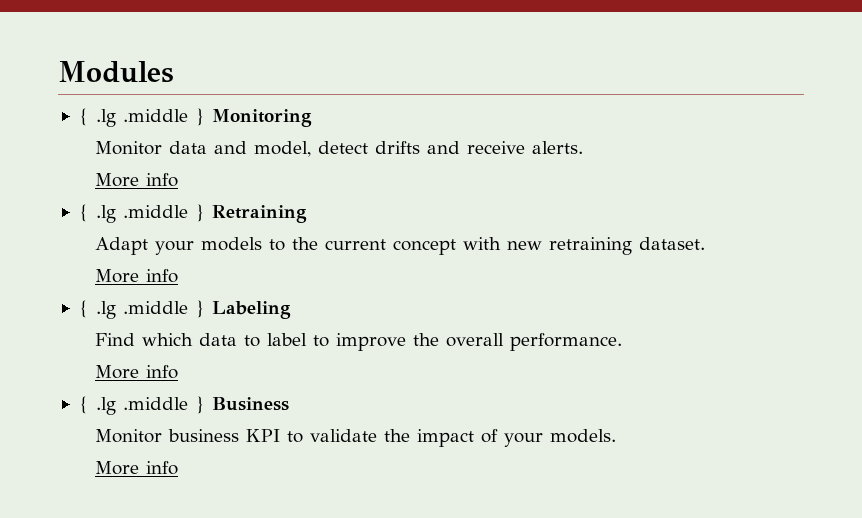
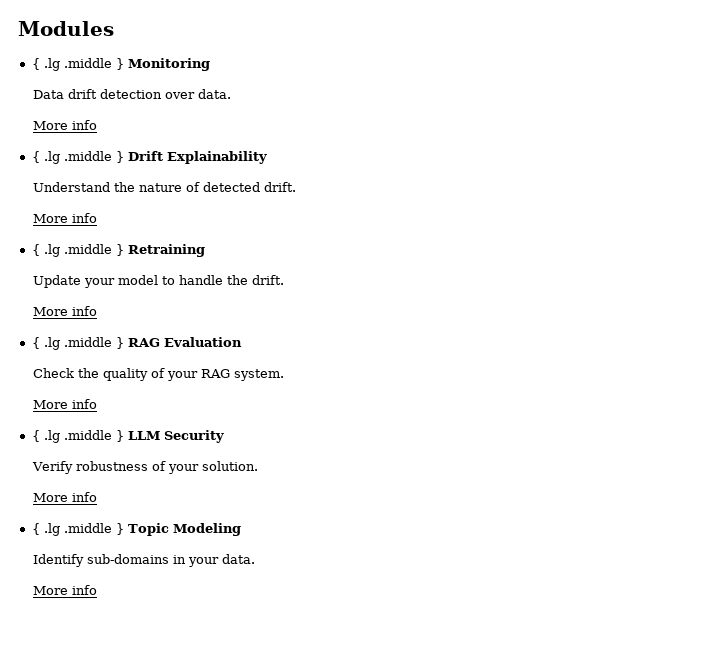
- Monitor data and model, detect drifts and receive alerts.
+ Data drift detection over data.
+ More info
+ { .lg .middle } Drift Explainability
+ Understand the nature of detected drift.
- Adapt your models to the current concept with new retraining dataset.
+ Update your model to handle the drift.
  More info
- { .lg .middle } Labeling
- Find which data to label to improve the overall performance.
+ { .lg .middle } RAG Evaluation
+ Check the quality of your RAG system.
  More info
- { .lg .middle } Business
- Monitor business KPI to validate the impact of your models.
+ { .lg .middle } LLM Security
+ Verify robustness of your solution.
+ More info
+ { .lg .middle } Topic Modeling
+ Identify sub-domains in your data.

